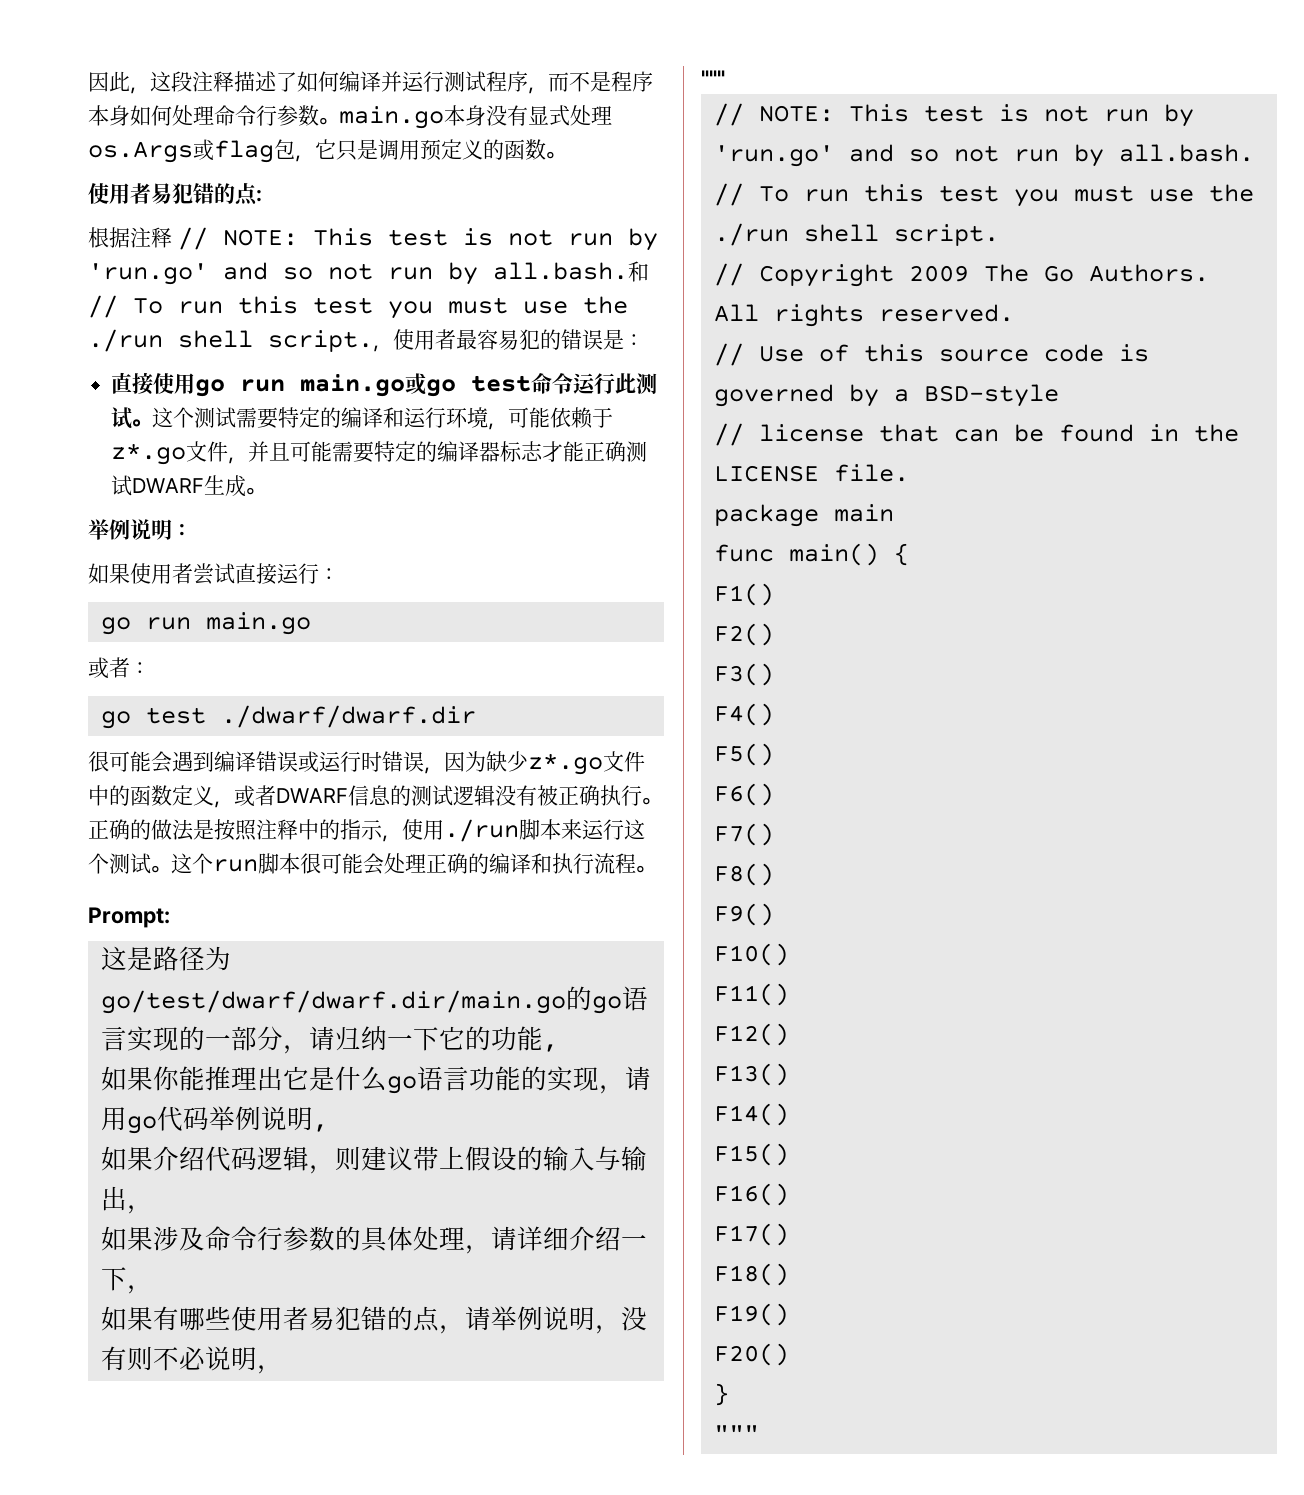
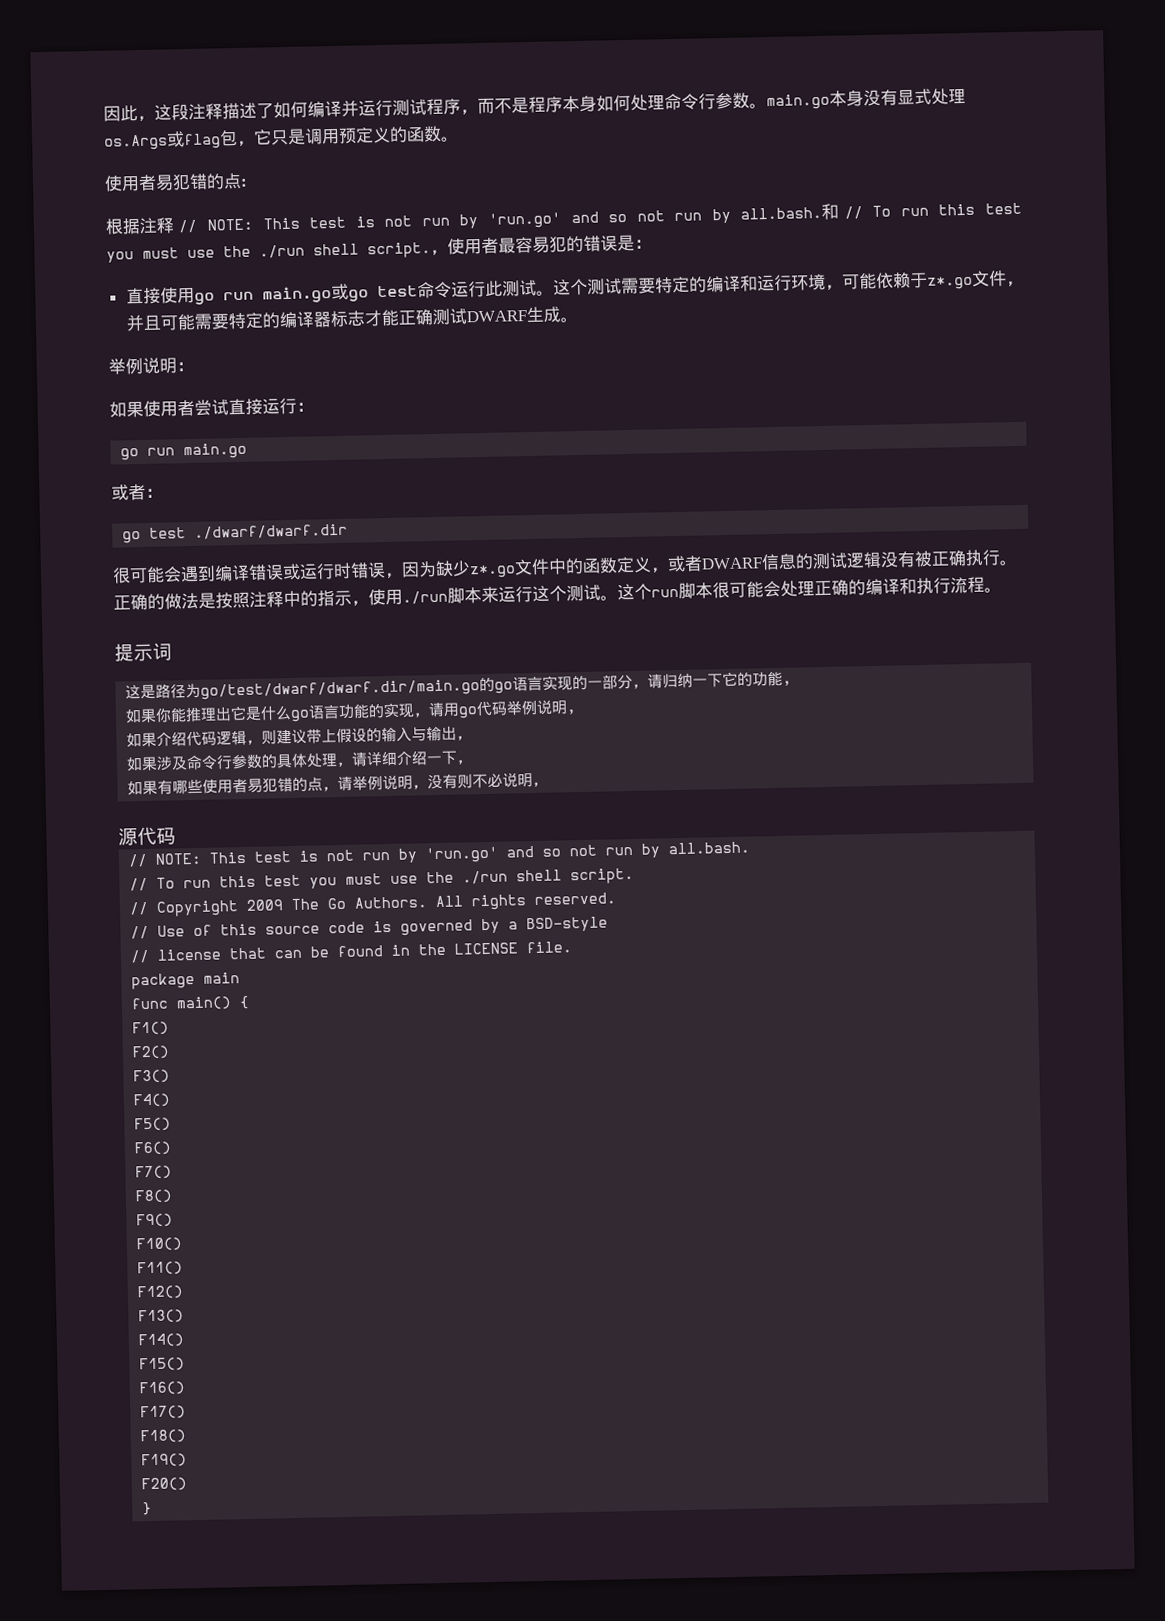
- Prompt:
+ 提示词
  如果有哪些使用者易犯错的点，请举例说明，没有则不必说明，
- """
+ 源代码
  }
- """

